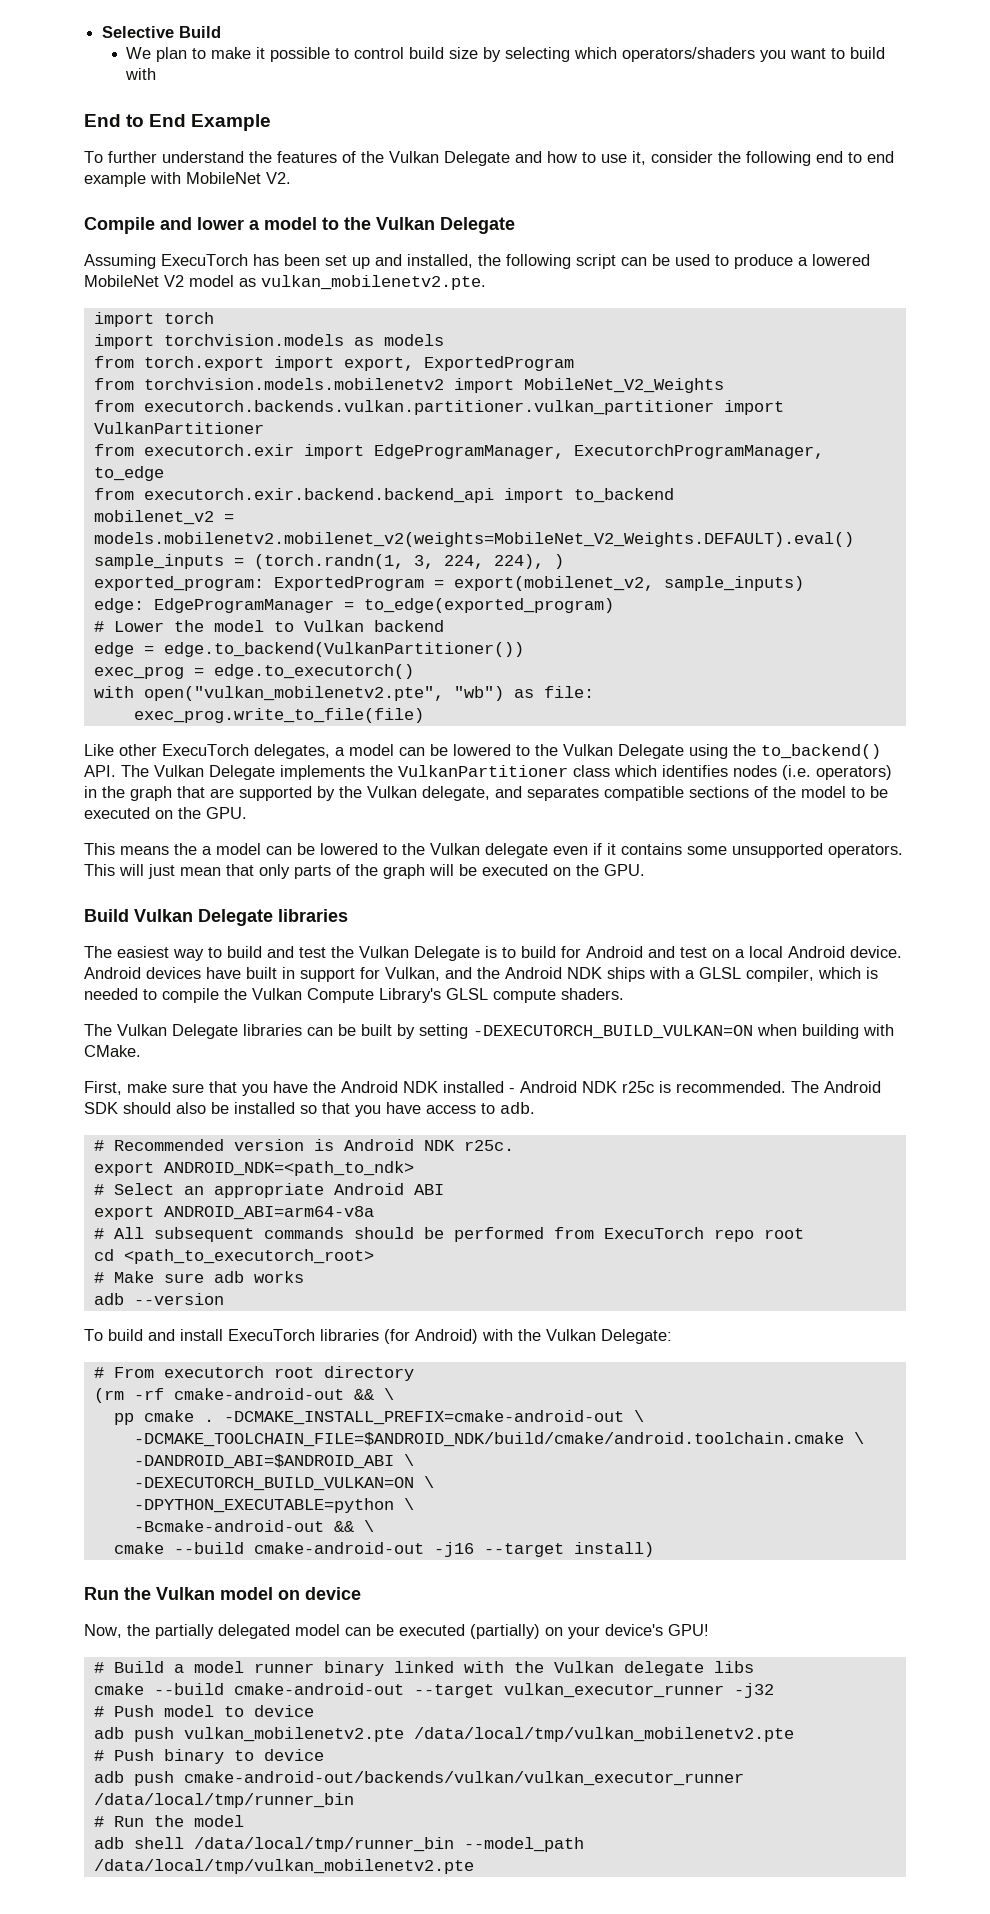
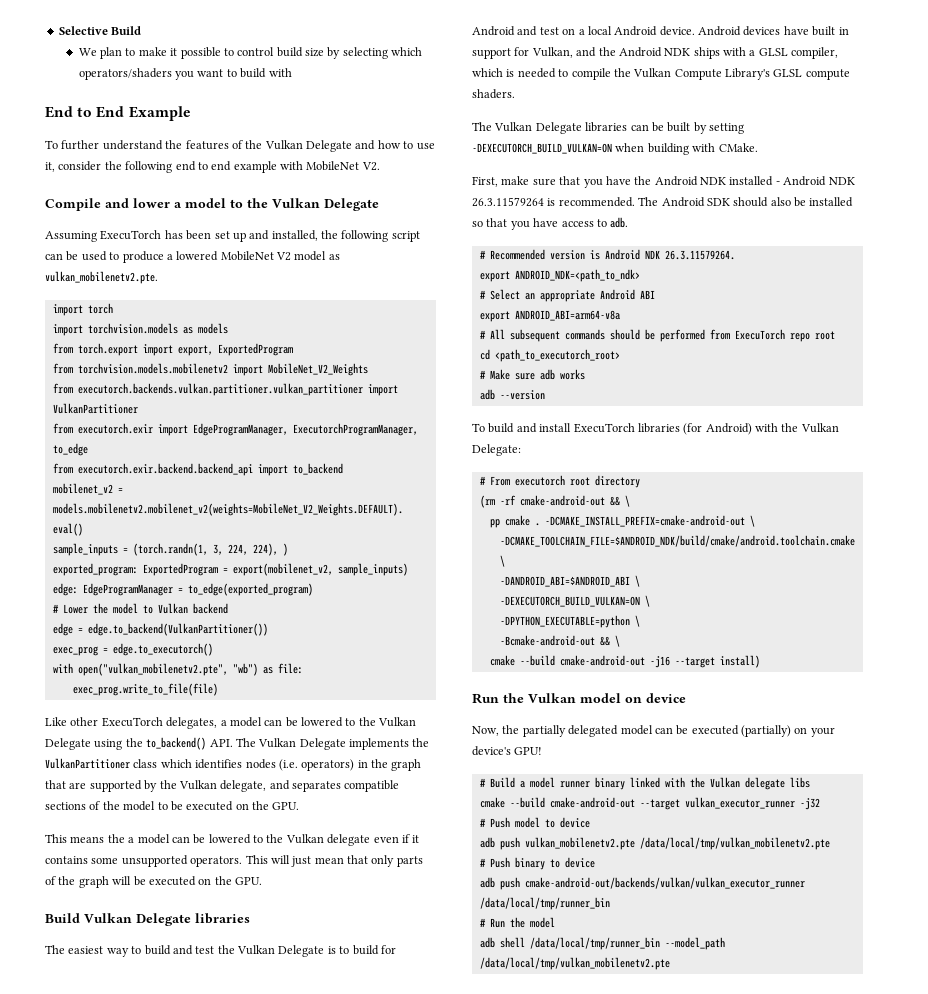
- First, make sure that you have the Android NDK installed - Android NDK r25c is recommended.
+ First, make sure that you have the Android NDK installed - Android NDK 26.3.11579264 is recommended.
- # Recommended version is Android NDK r25c.
+ # Recommended version is Android NDK 26.3.11579264.

